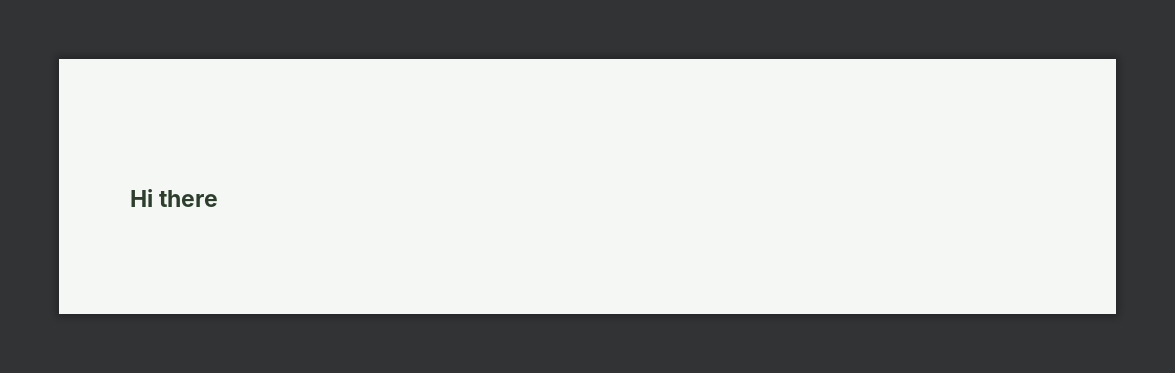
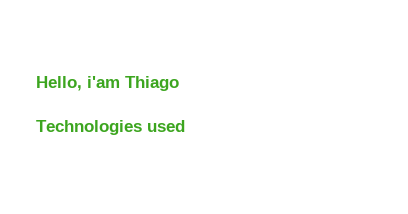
- Hi there
+ Hello, i'am Thiago
+ Technologies used

